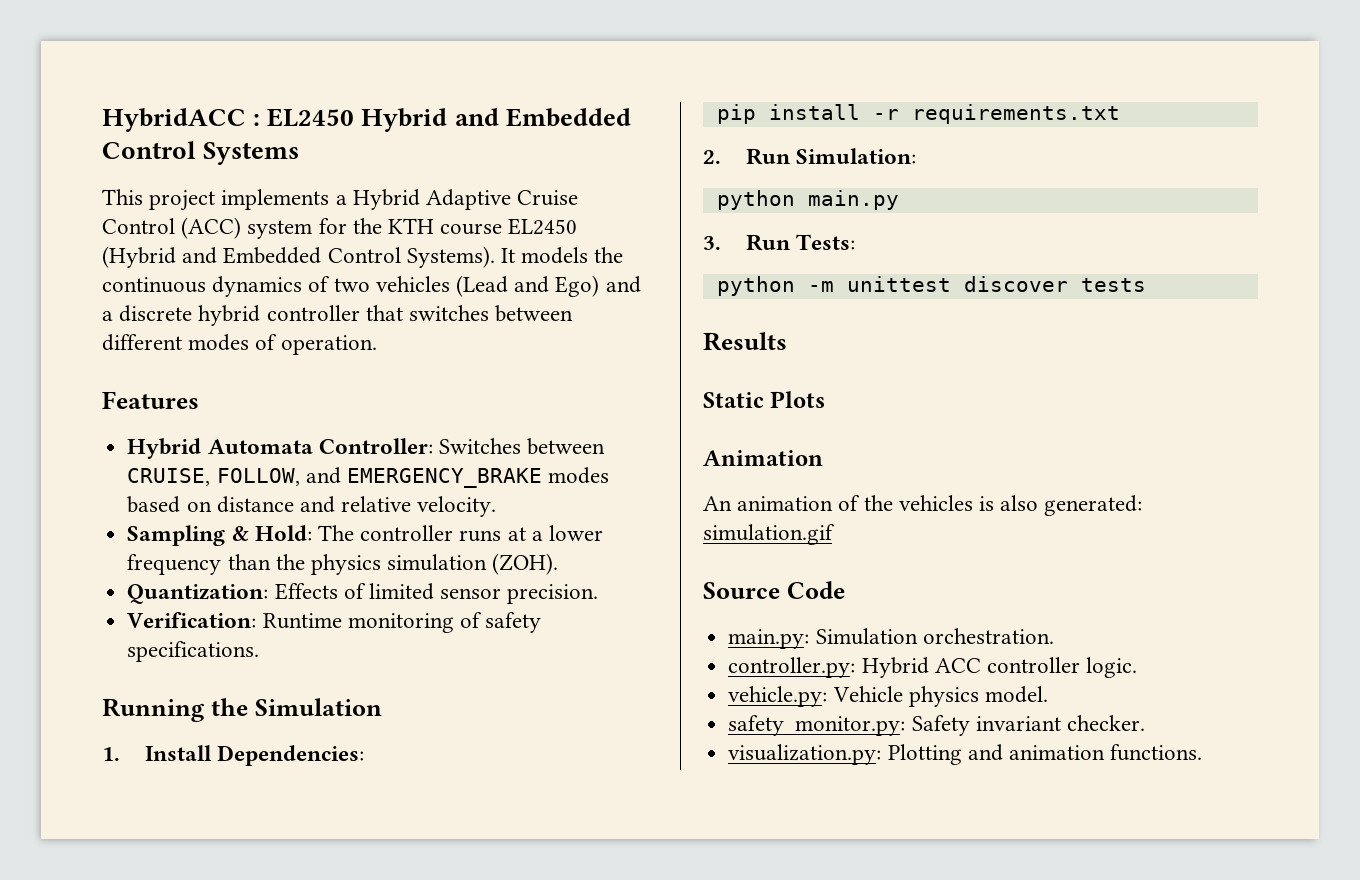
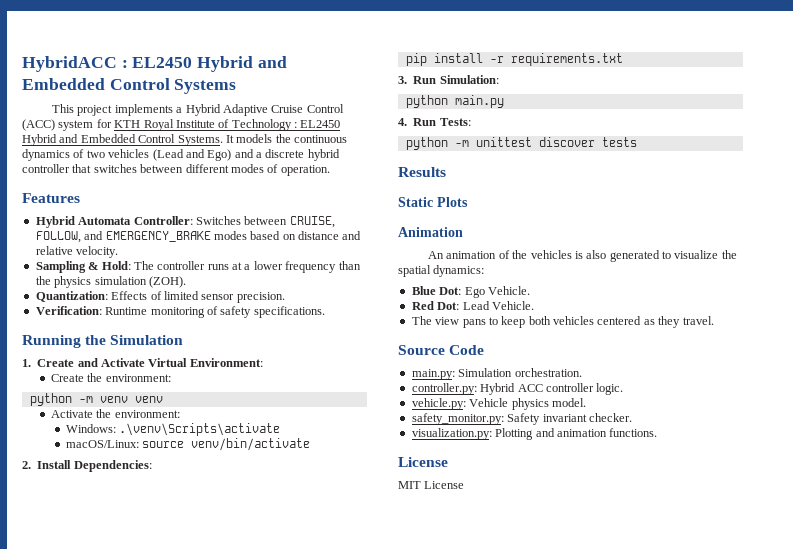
- This project implements a Hybrid Adaptive Cruise Control (ACC) system for the KTH course EL2450 (Hybrid and Embedded Control Systems).
+ This project implements a Hybrid Adaptive Cruise Control (ACC) system for KTH Royal Institute of Technology : EL2450 Hybrid and Embedded Control Systems.
- 1. Install Dependencies:
+ 1. Create and Activate Virtual Environment:
+ Create the environment:
+ python -m venv venv
+ Activate the environment:
+ Windows: .\venv\Scripts\activate
+ macOS/Linux: source venv/bin/activate
+ 2. Install Dependencies:
- 2. Run Simulation:
+ 3. Run Simulation:
- 3. Run Tests:
+ 4. Run Tests:
- An animation of the vehicles is also generated: simulation.gif
+ An animation of the vehicles is also generated to visualize the spatial dynamics:
+ Blue Dot: Ego Vehicle.
+ Red Dot: Lead Vehicle.
+ The view pans to keep both vehicles centered as they travel.
  visualization.py: Plotting and animation functions.
+ License
+ MIT License

